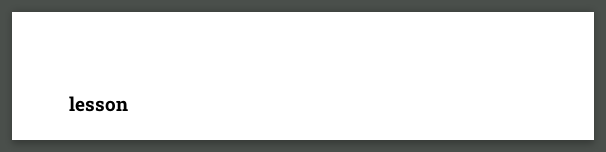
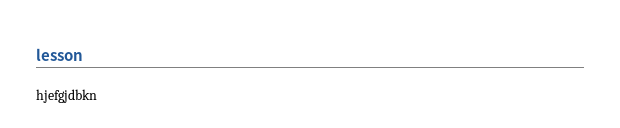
+ hjefgjdbkn

